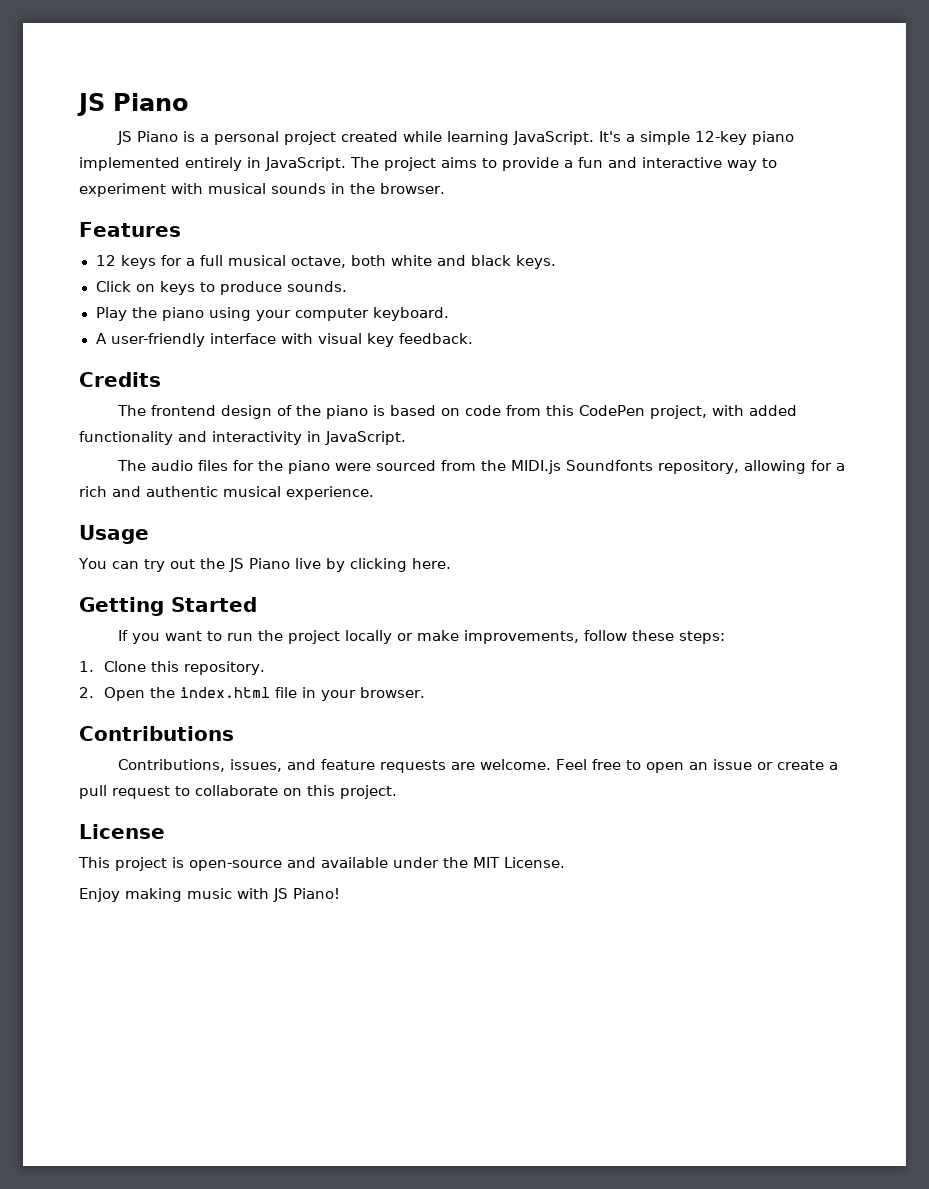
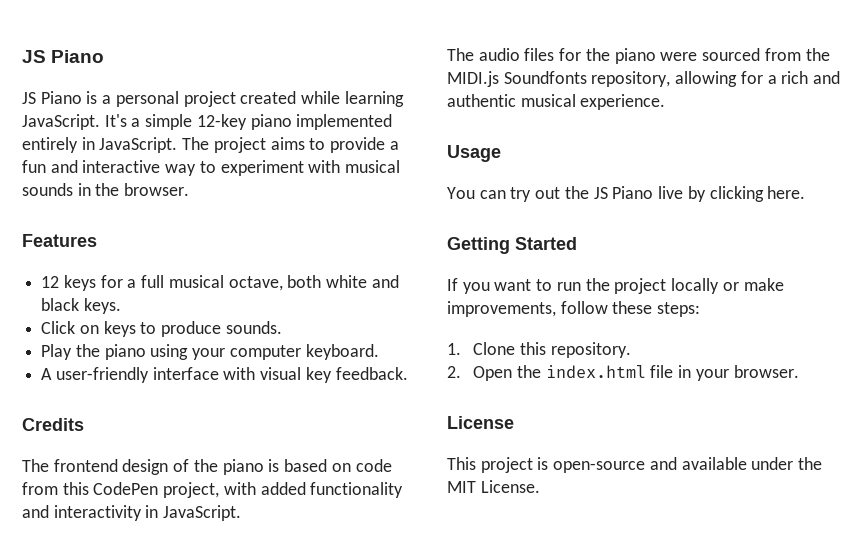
- Contributions
- Contributions, issues, and feature requests are welcome. Feel free to open an issue or create a pull request to collaborate on this project.
- Enjoy making music with JS Piano!

